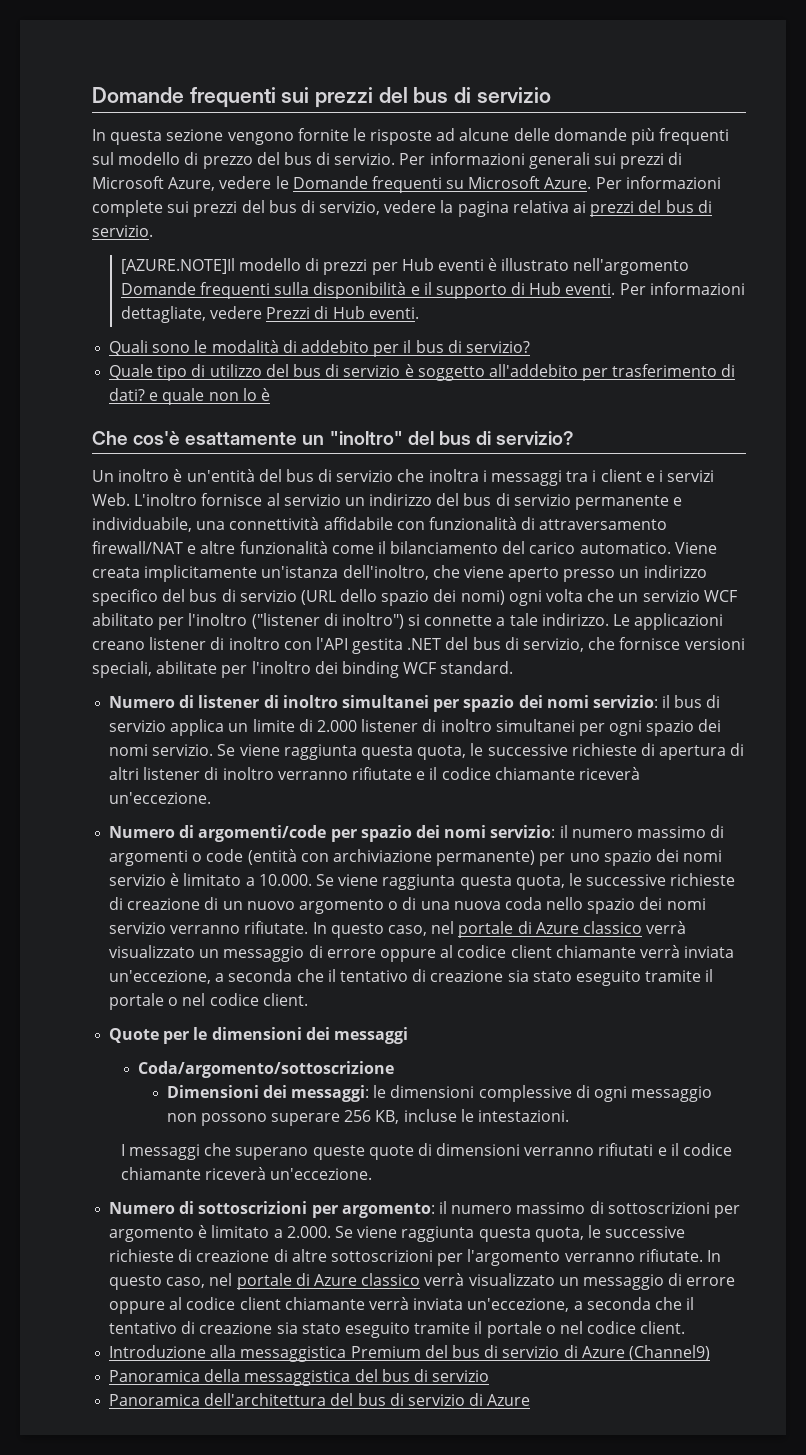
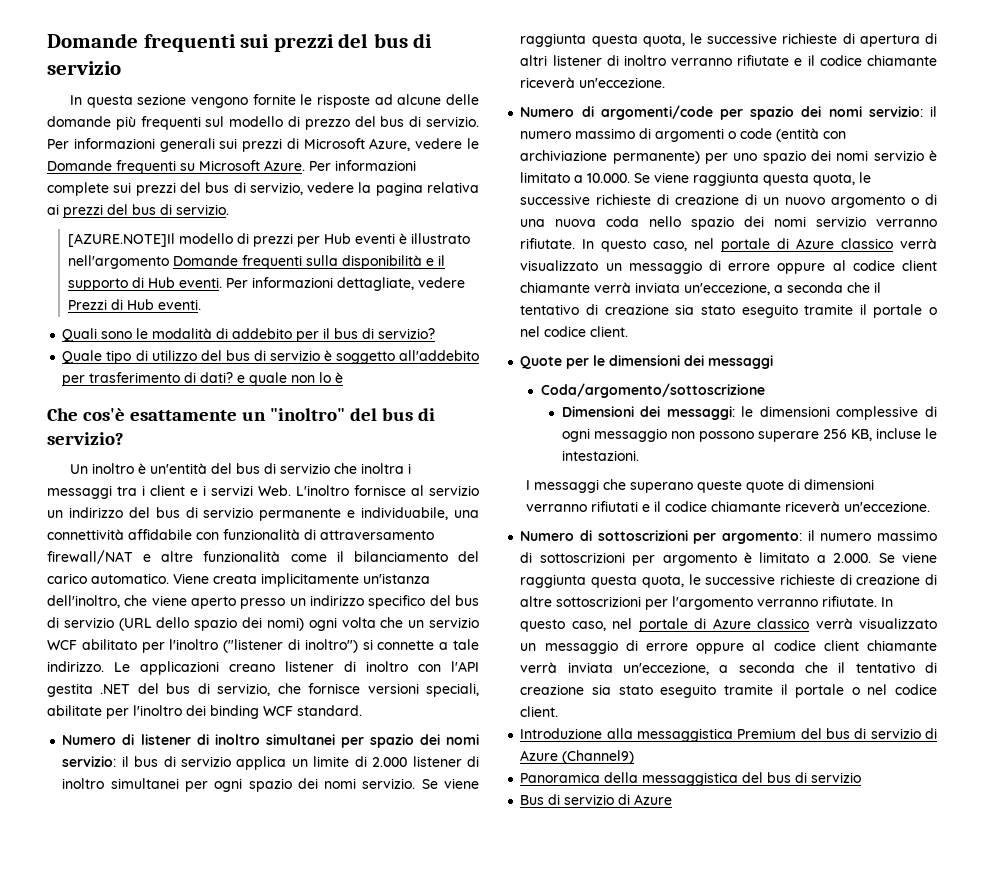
- Panoramica dell'architettura del bus di servizio di Azure
+ Bus di servizio di Azure

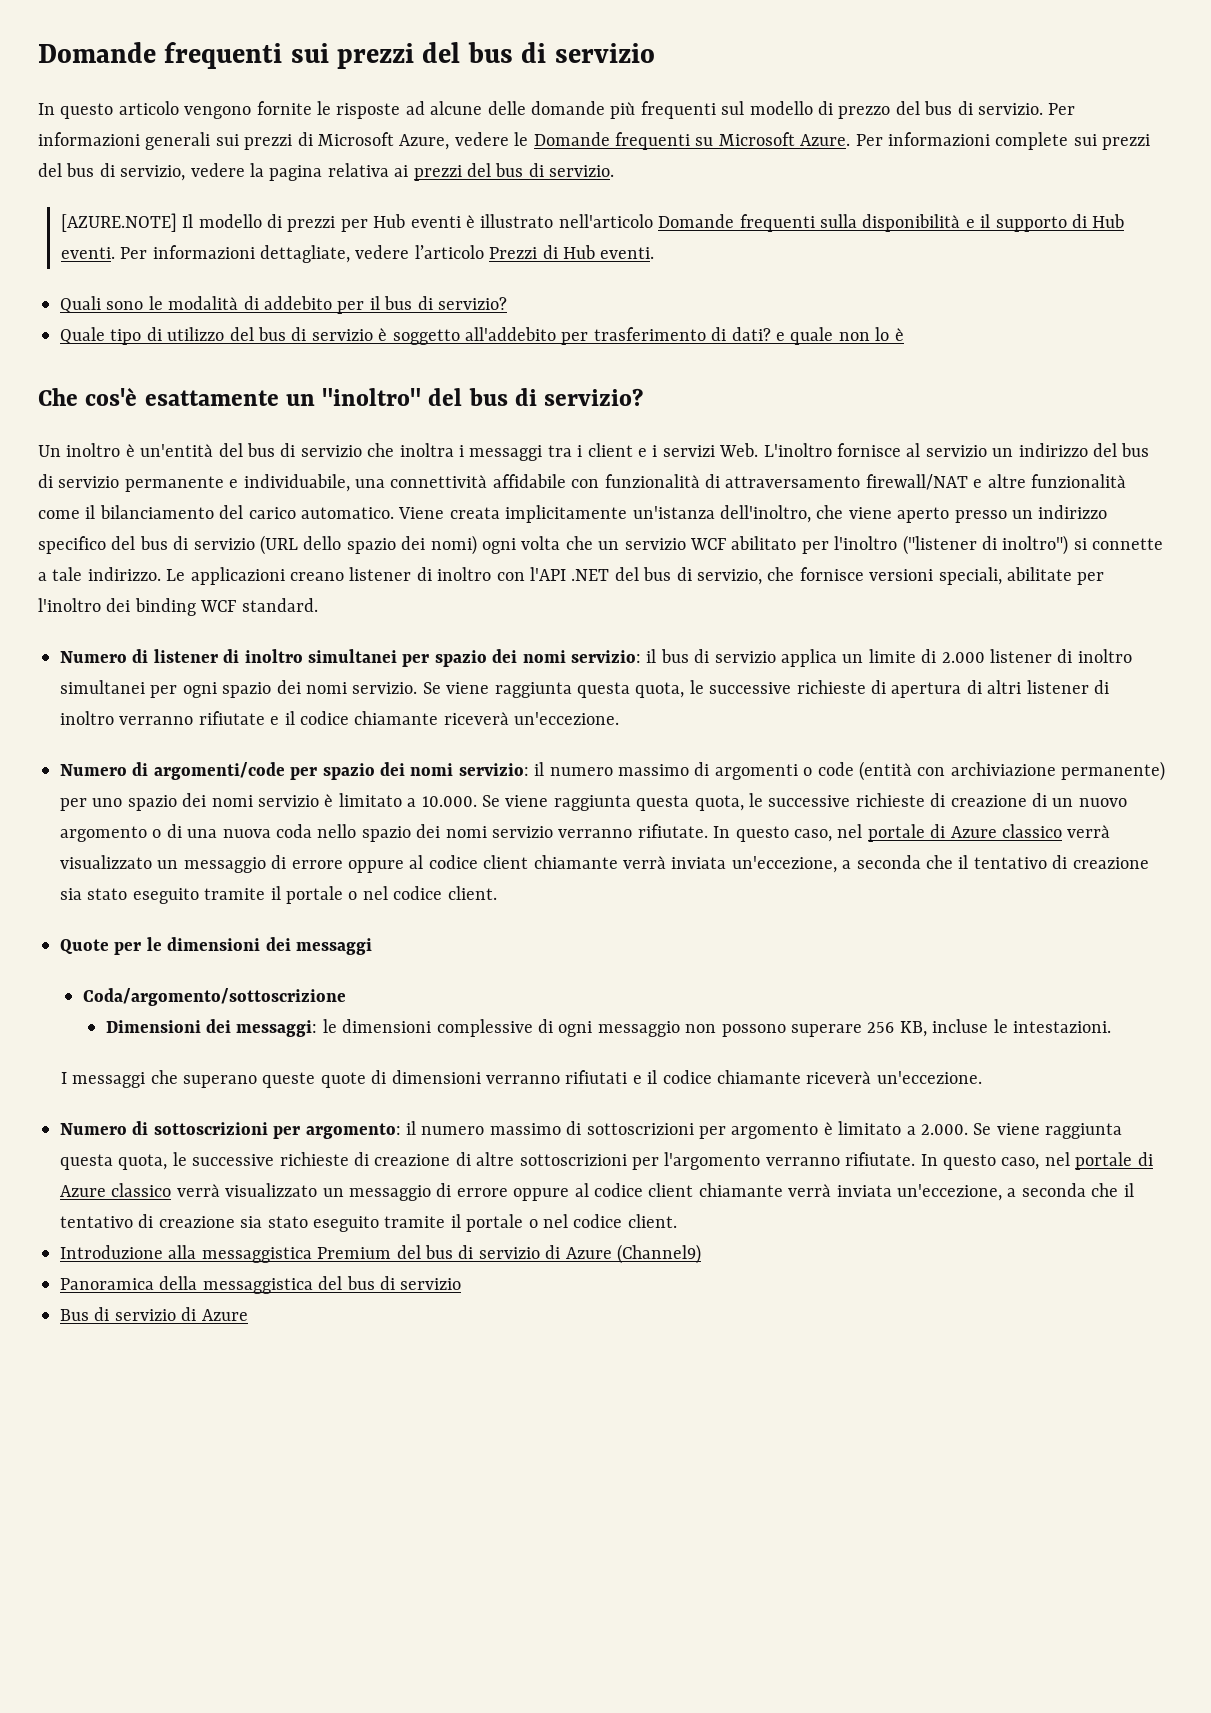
- In questa sezione vengono fornite le risposte ad alcune delle domande più frequenti sul modello di prezzo del bus di servizio.
+ In questo articolo vengono fornite le risposte ad alcune delle domande più frequenti sul modello di prezzo del bus di servizio.
- [AZURE.NOTE]Il modello di prezzi per Hub eventi è illustrato nell'argomento Domande frequenti sulla disponibilità e il supporto di Hub eventi.
+ [AZURE.NOTE] Il modello di prezzi per Hub eventi è illustrato nell'articolo Domande frequenti sulla disponibilità e il supporto di Hub eventi.
- Per informazioni dettagliate, vedere Prezzi di Hub eventi.
+ Per informazioni dettagliate, vedere l’articolo Prezzi di Hub eventi.
- Le applicazioni creano listener di inoltro con l'API gestita .NET del bus di servizio, che fornisce versioni speciali, abilitate per l'inoltro dei binding WCF standard.
+ Le applicazioni creano listener di inoltro con l'API .NET del bus di servizio, che fornisce versioni speciali, abilitate per l'inoltro dei binding WCF standard.

